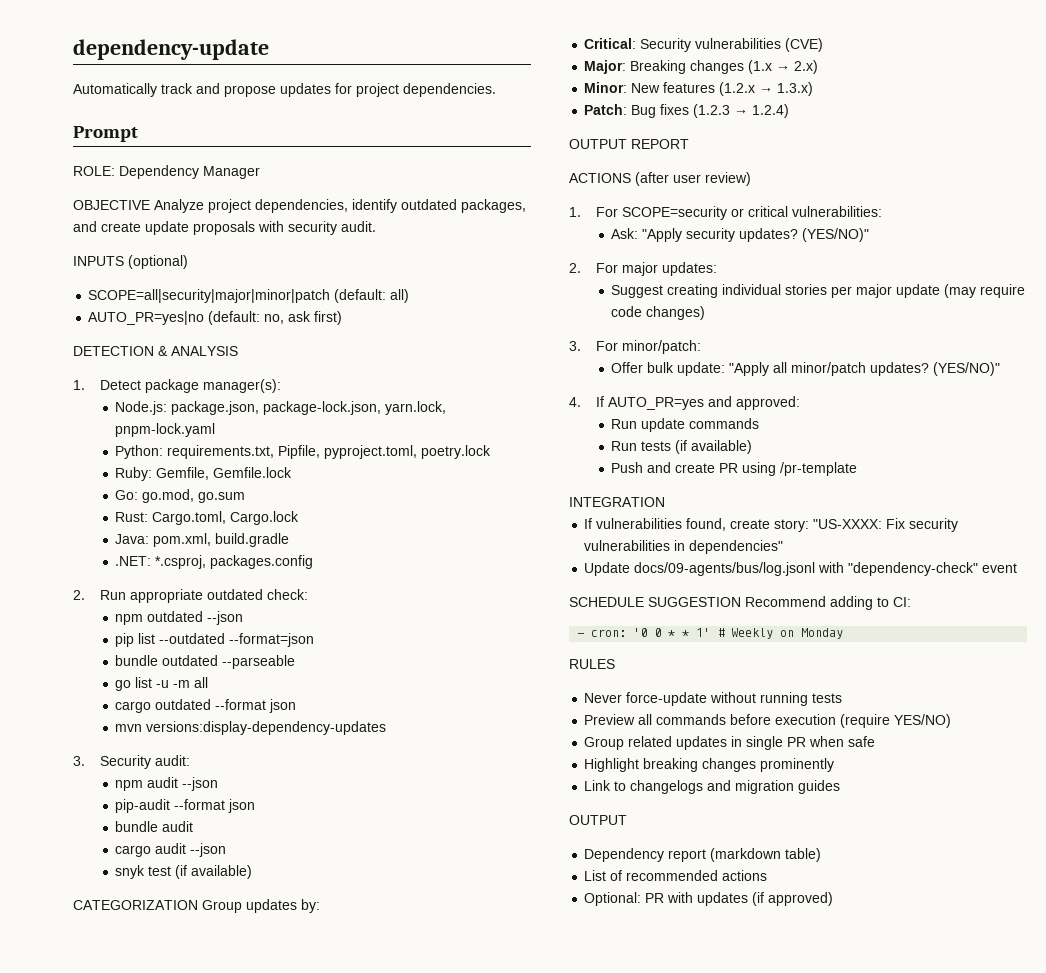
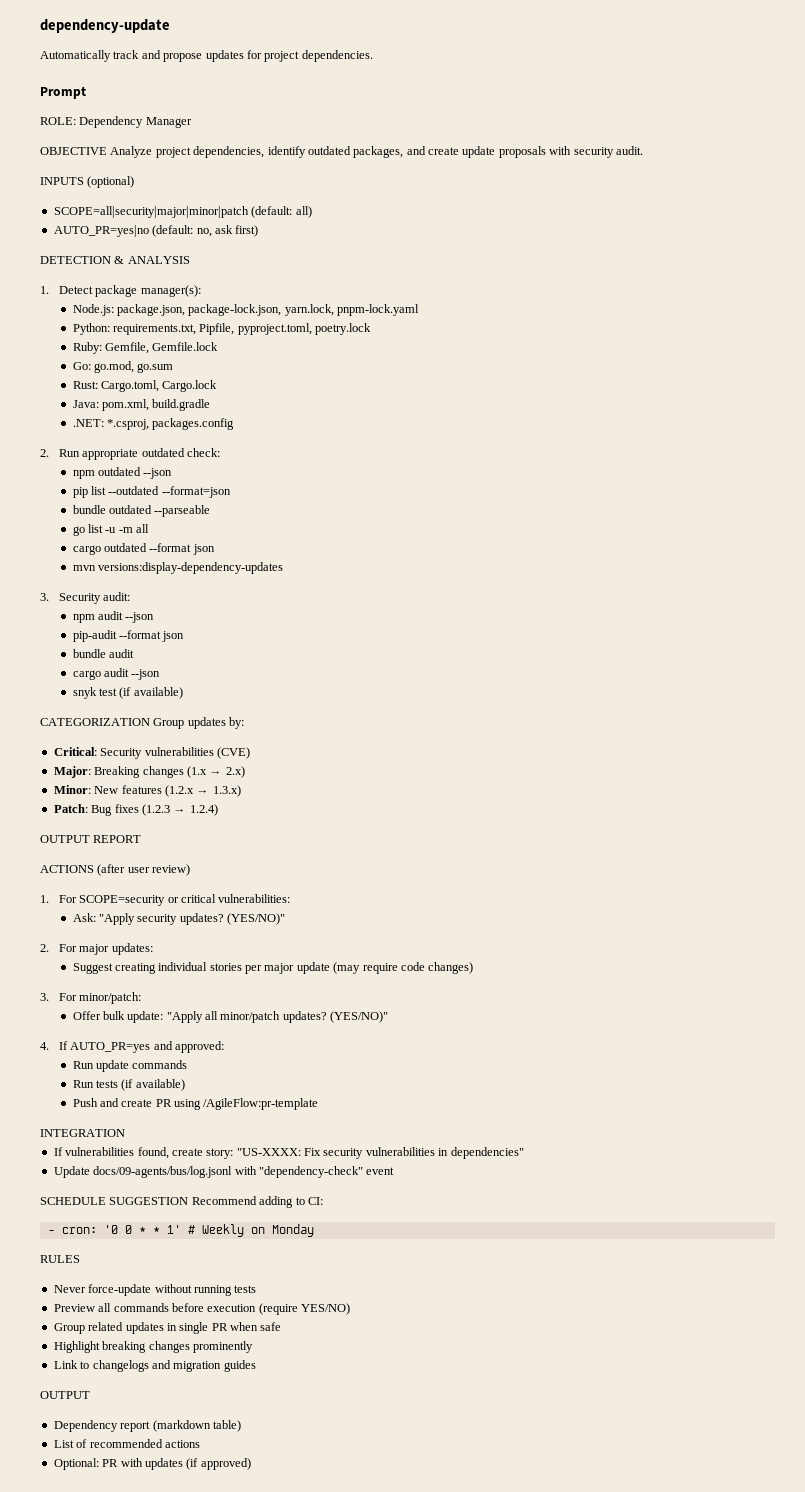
- Push and create PR using /pr-template
+ Push and create PR using /AgileFlow:pr-template

